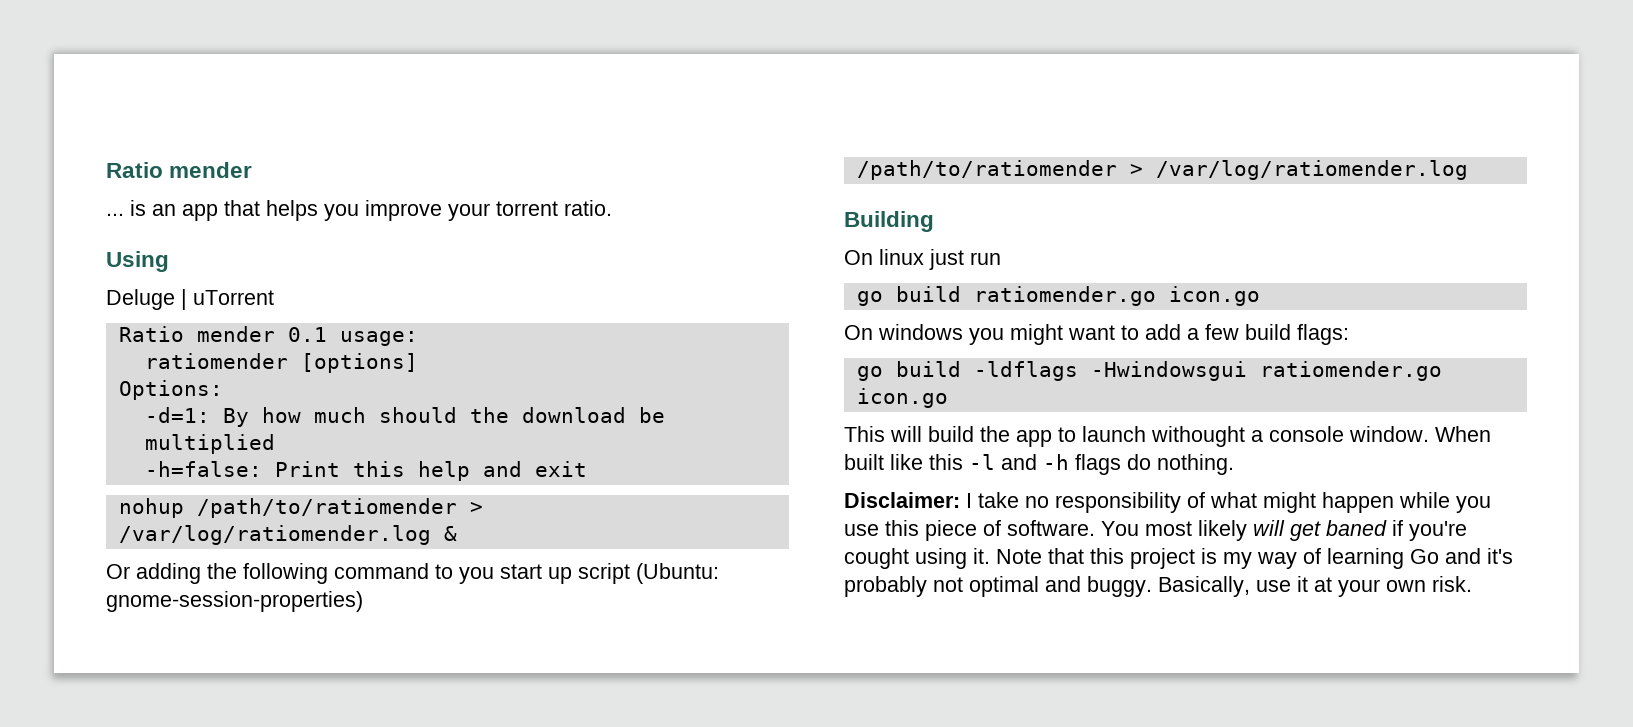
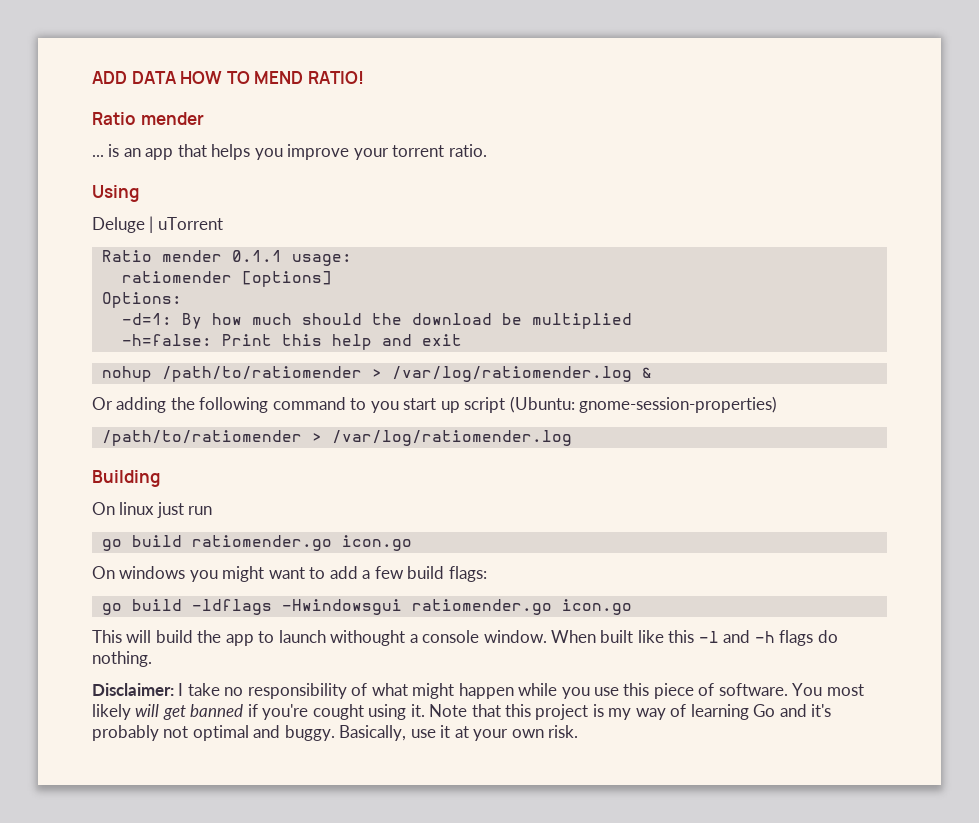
+ ADD DATA HOW TO MEND RATIO!
- Ratio mender 0.1 usage:
+ Ratio mender 0.1.1 usage:
- You most likely will get baned if you're cought using it.
+ You most likely will get banned if you're cought using it.

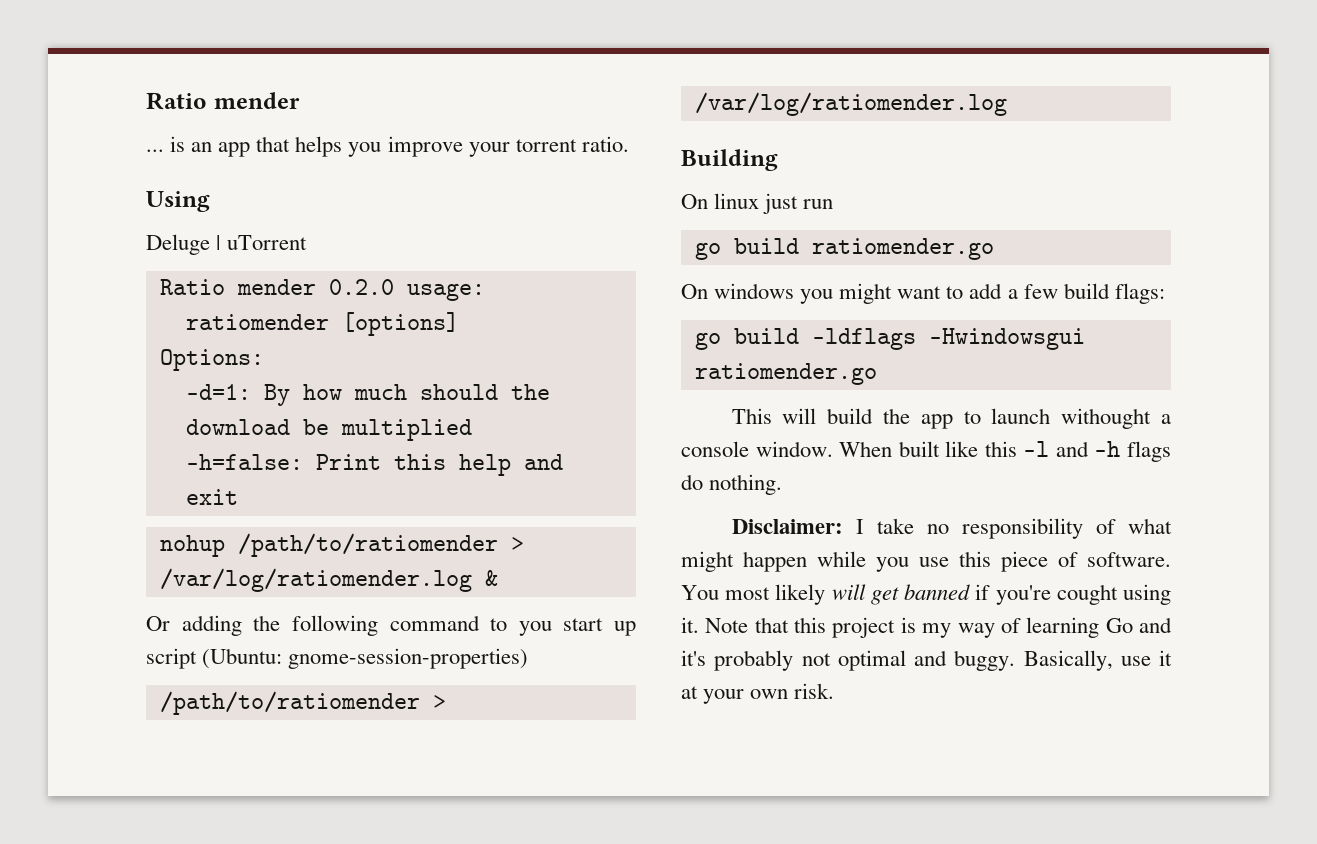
- ADD DATA HOW TO MEND RATIO!
- Ratio mender 0.1.1 usage:
+ Ratio mender 0.2.0 usage:
- go build ratiomender.go icon.go
+ go build ratiomender.go
- go build -ldflags -Hwindowsgui ratiomender.go icon.go
+ go build -ldflags -Hwindowsgui ratiomender.go

